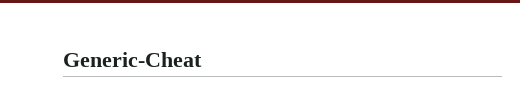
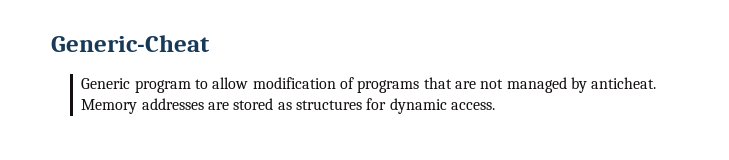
+ Generic program to allow modification of programs that are not managed by anticheat. Memory addresses are stored as structures for dynamic access.

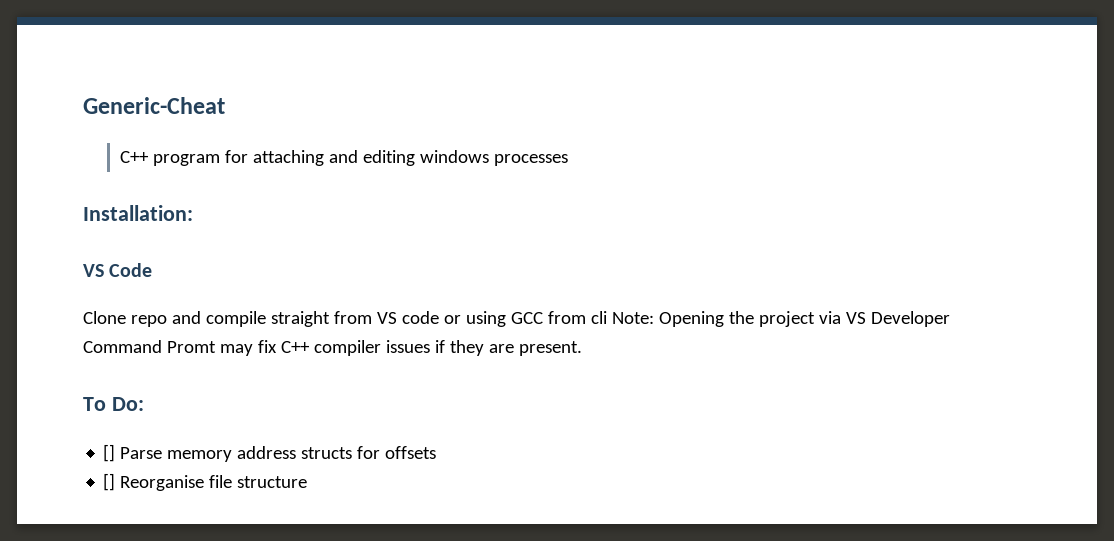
- Generic program to allow modification of programs that are not managed by anticheat. Memory addresses are stored as structures for dynamic access.
+ C++ program for attaching and editing windows processes
+ Installation:
+ VS Code
+ Clone repo and compile straight from VS code or using GCC from cli Note: Opening the project via VS Developer Command Promt may fix C++ compiler issues if they are present.
+ To Do:
+ [] Parse memory address structs for offsets
+ [] Reorganise file structure

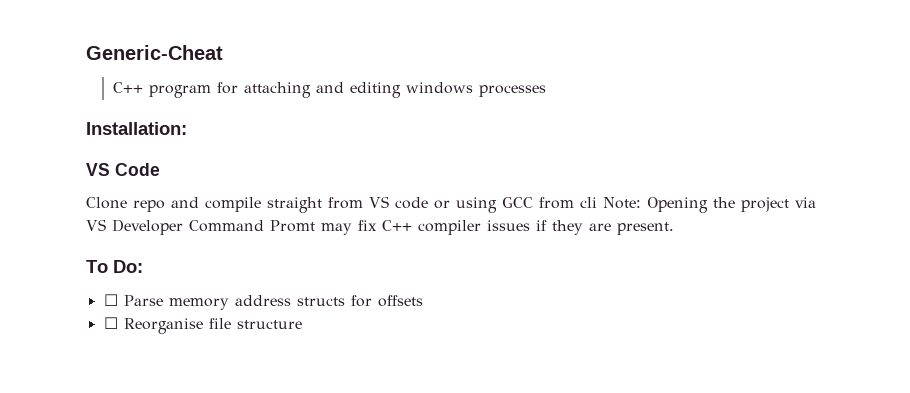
- [] Parse memory address structs for offsets
+ ☐ Parse memory address structs for offsets
- [] Reorganise file structure
+ ☐ Reorganise file structure

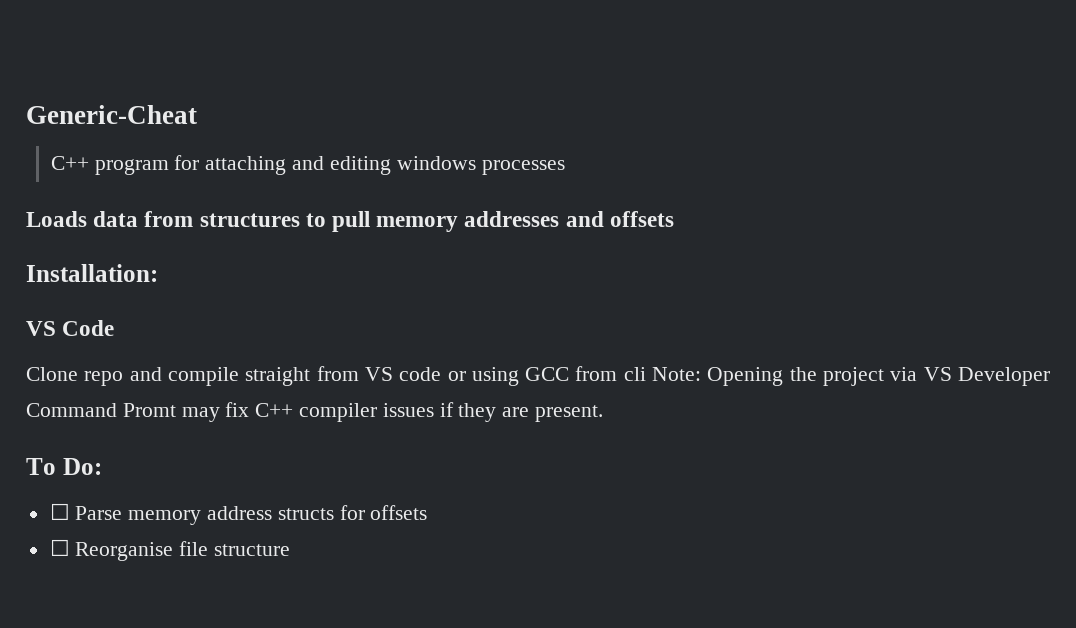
+ Loads data from structures to pull memory addresses and offsets

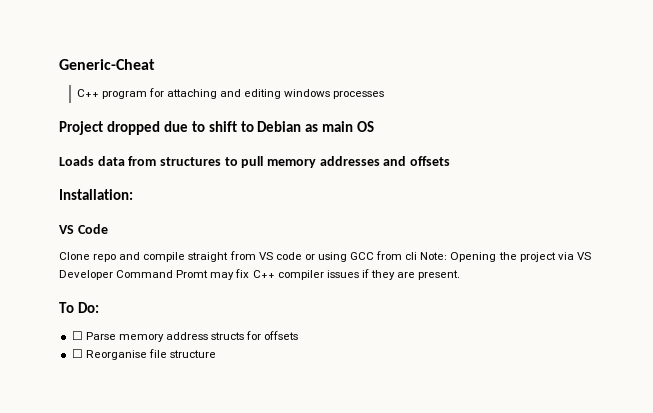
+ Project dropped due to shift to Debian as main OS

